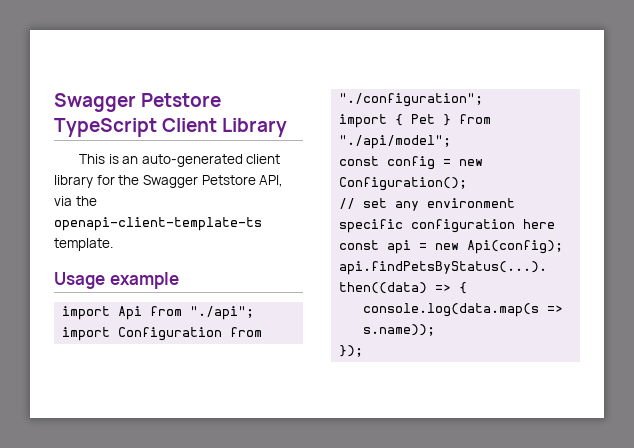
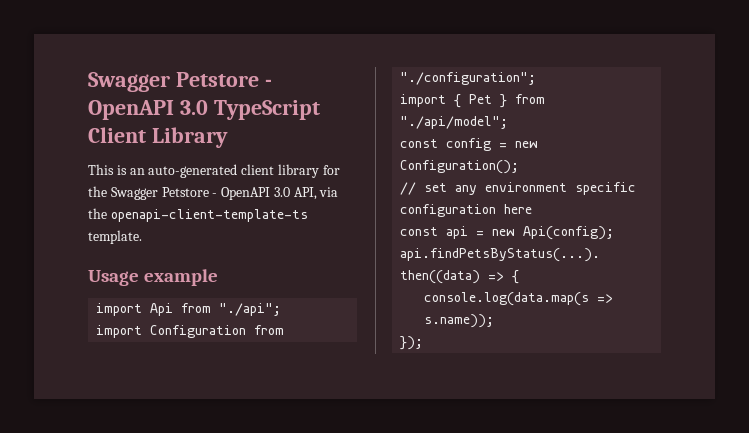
- Swagger Petstore TypeScript Client Library
+ Swagger Petstore - OpenAPI 3.0 TypeScript Client Library
- This is an auto-generated client library for the Swagger Petstore API, via the openapi-client-template-ts template.
+ This is an auto-generated client library for the Swagger Petstore - OpenAPI 3.0 API, via the openapi-client-template-ts template.

